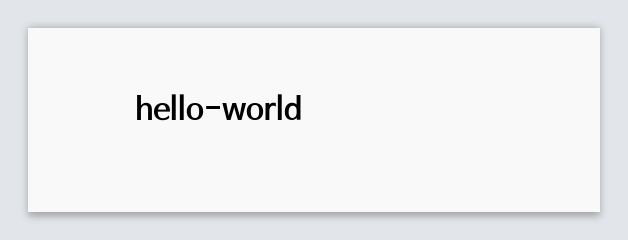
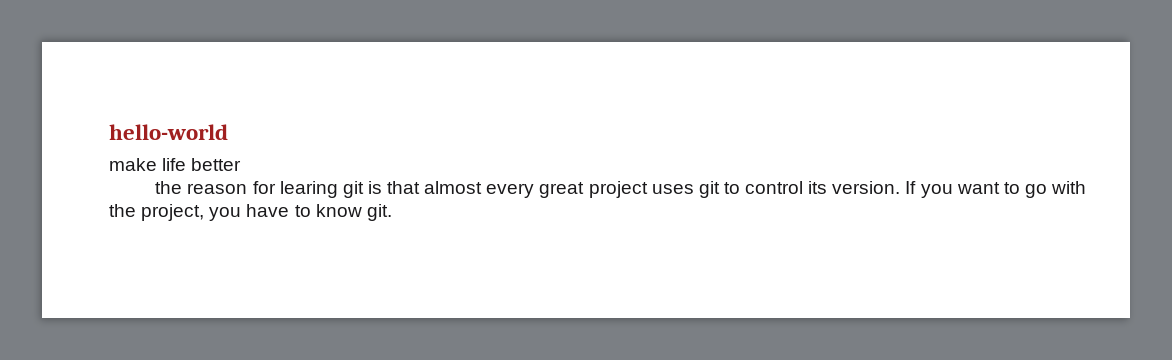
+ make life better
+ the reason for learing git is that almost every great project uses git to control its version. If you want to go with the project, you have to know git.

